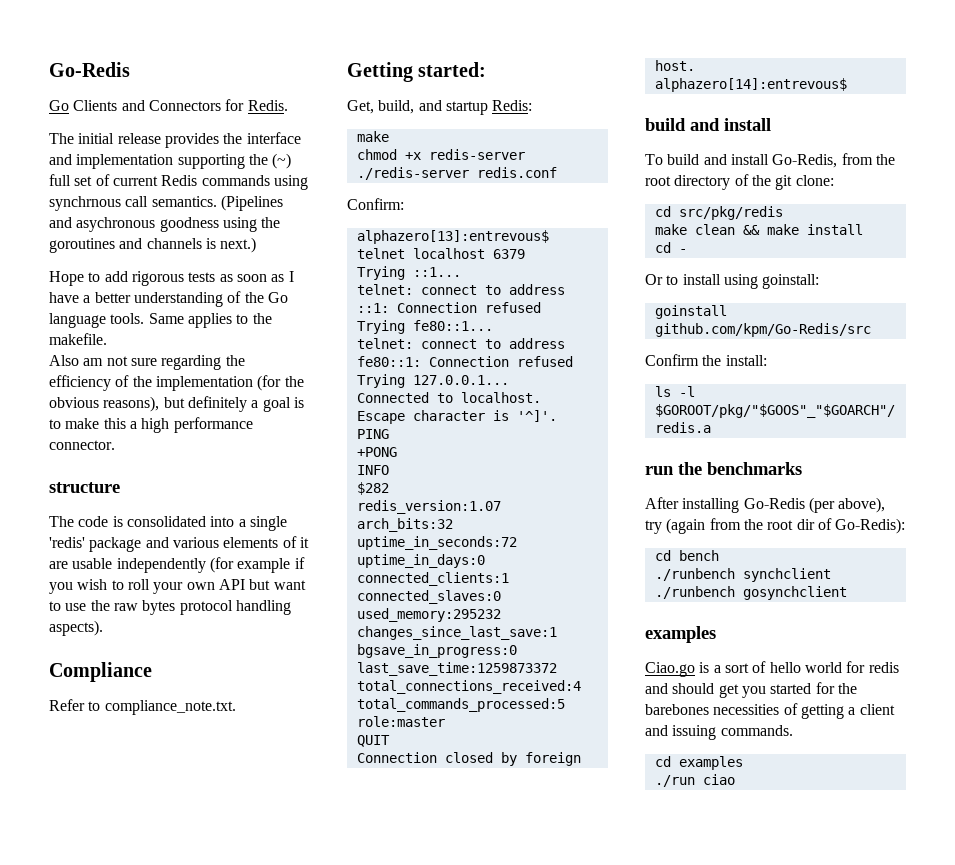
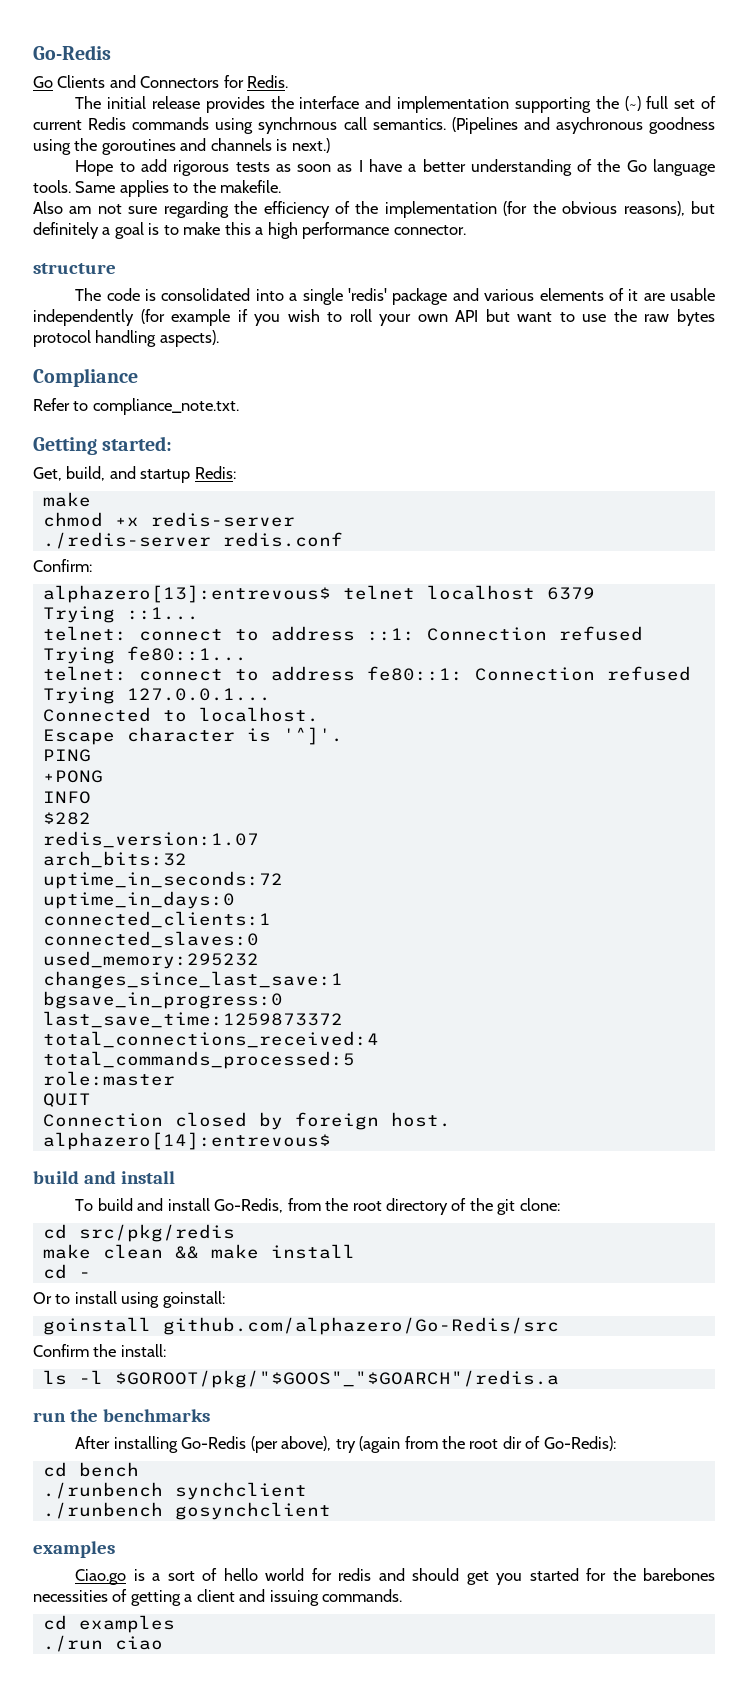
- goinstall github.com/kpm/Go-Redis/src
+ goinstall github.com/alphazero/Go-Redis/src

